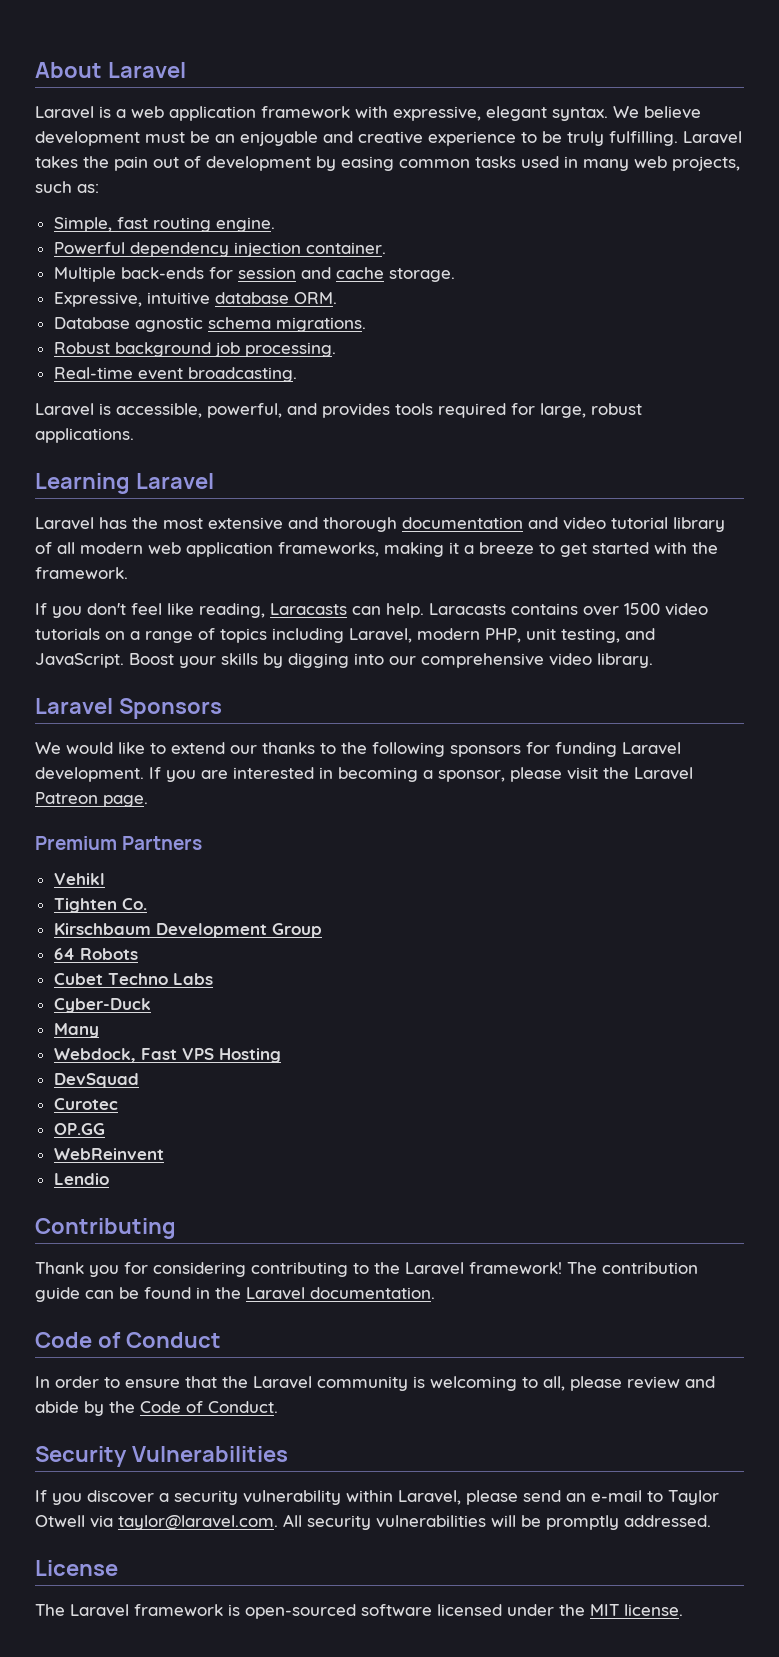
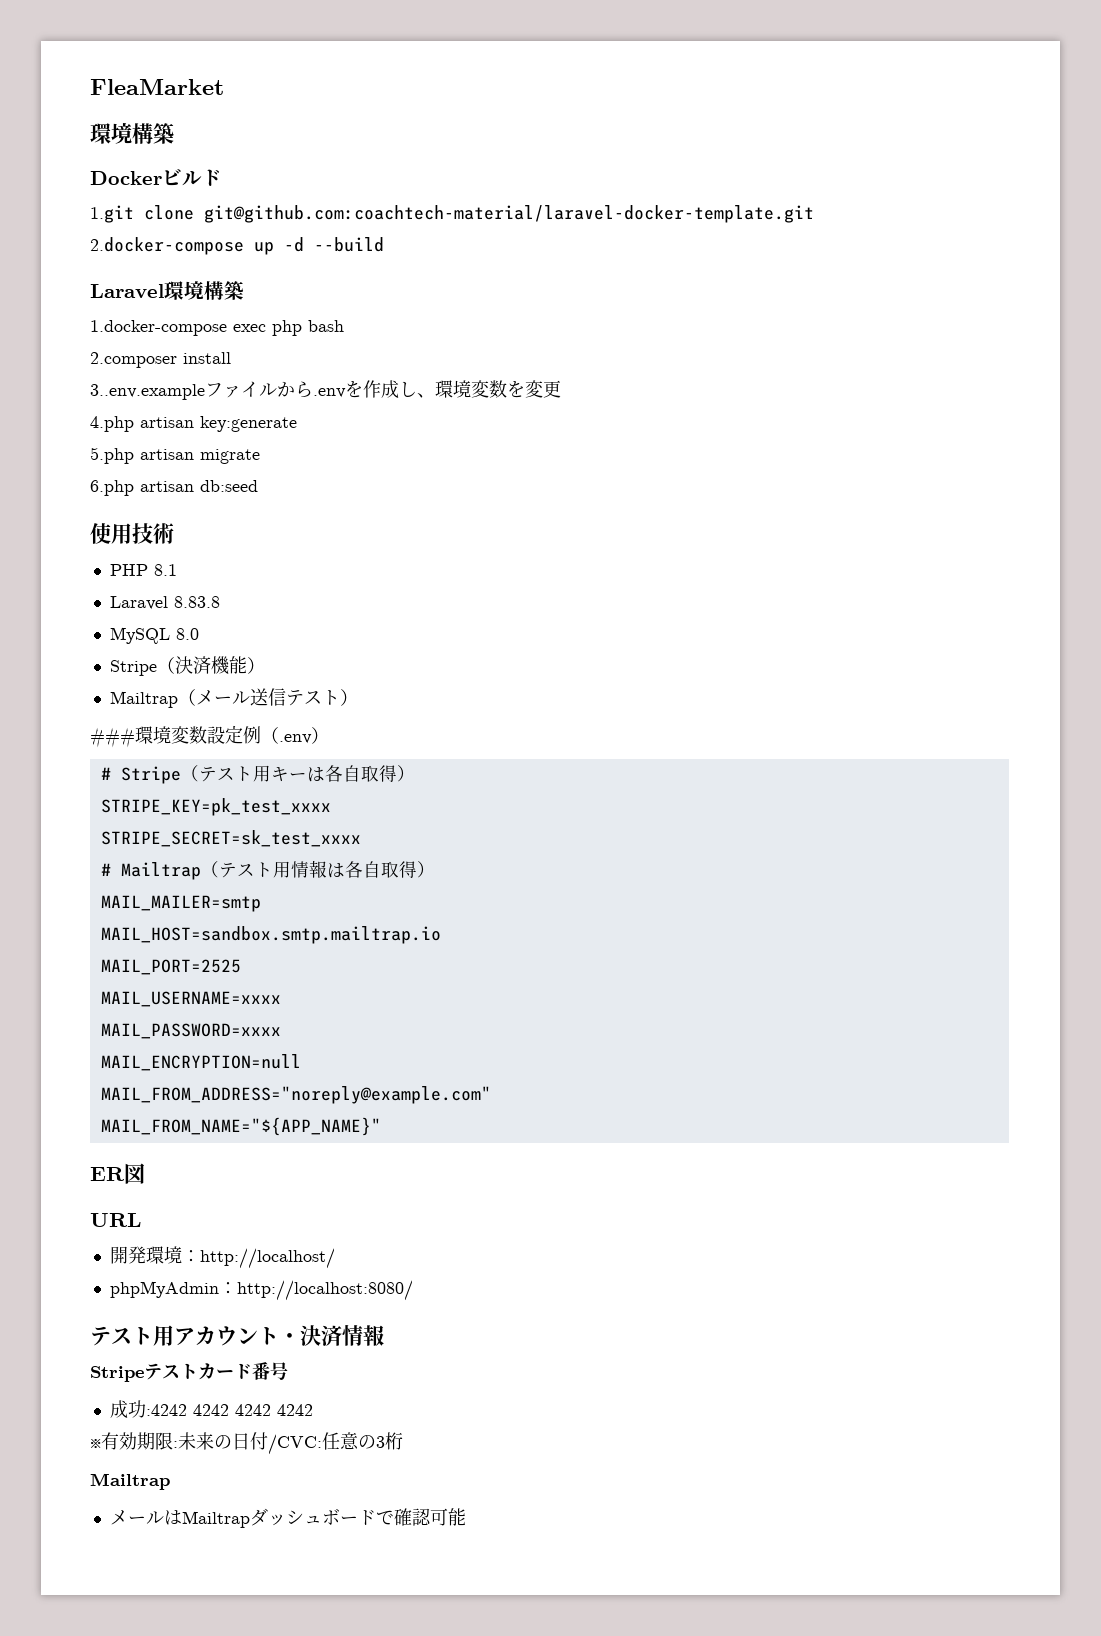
- About Laravel
- Laravel is a web application framework with expressive, elegant syntax. We believe development must be an enjoyable and creative experience to be truly fulfilling. Laravel takes the pain out of development by easing common tasks used in many web projects, such as:
- Simple, fast routing engine.
- Powerful dependency injection container.
- Multiple back-ends for session and cache storage.
- Expressive, intuitive database ORM.
- Database agnostic schema migrations.
- Robust background job processing.
- Real-time event broadcasting.
- Laravel is accessible, powerful, and provides tools required for large, robust applications.
- Learning Laravel
- Laravel has the most extensive and thorough documentation and video tutorial library of all modern web application frameworks, making it a breeze to get started with the framework.
- If you don't feel like reading, Laracasts can help. Laracasts contains over 1500 video tutorials on a range of topics including Laravel, modern PHP, unit testing, and JavaScript. Boost your skills by digging into our comprehensive video library.
- Laravel Sponsors
- We would like to extend our thanks to the following sponsors for funding Laravel development. If you are interested in becoming a sponsor, please visit the Laravel Patreon page.
- Premium Partners
- Vehikl
- Tighten Co.
- Kirschbaum Development Group
- 64 Robots
- Cubet Techno Labs
- Cyber-Duck
- Many
- Webdock, Fast VPS Hosting
- DevSquad
- Curotec
- OP.GG
- WebReinvent
- Lendio
- Contributing
- Thank you for considering contributing to the Laravel framework! The contribution guide can be found in the Laravel documentation.
- Code of Conduct
- In order to ensure that the Laravel community is welcoming to all, please review and abide by the Code of Conduct.
- Security Vulnerabilities
- If you discover a security vulnerability within Laravel, please send an e-mail to Taylor Otwell via taylor@laravel.com. All security vulnerabilities will be promptly addressed.
- License
- The Laravel framework is open-sourced software licensed under the MIT license.
+ FleaMarket
+ 環境構築
+ Dockerビルド
+ 1.git clone git@github.com:coachtech-material/laravel-docker-template.git
+ 2.docker-compose up -d --build
+ Laravel環境構築
+ 1.docker-compose exec php bash
+ 2.composer install
+ 3..env.exampleファイルから.envを作成し、環境変数を変更
+ 4.php artisan key:generate
+ 5.php artisan migrate
+ 6.php artisan db:seed
+ 使用技術
+ PHP 8.1
+ Laravel 8.83.8
+ MySQL 8.0
+ Stripe（決済機能）
+ Mailtrap（メール送信テスト）
+ ###環境変数設定例（.env）
+ # Stripe（テスト用キーは各自取得）
+ STRIPE_KEY=pk_test_xxxx
+ STRIPE_SECRET=sk_test_xxxx
+ # Mailtrap（テスト用情報は各自取得）
+ MAIL_MAILER=smtp
+ MAIL_HOST=sandbox.smtp.mailtrap.io
+ MAIL_PORT=2525
+ MAIL_USERNAME=xxxx
+ MAIL_PASSWORD=xxxx
+ MAIL_ENCRYPTION=null
+ MAIL_FROM_ADDRESS="noreply@example.com"
+ MAIL_FROM_NAME="${APP_NAME}"
+ ER図
+ URL
+ 開発環境：http://localhost/
+ phpMyAdmin：http://localhost:8080/
+ テスト用アカウント・決済情報
+ Stripeテストカード番号
+ 成功:4242 4242 4242 4242
+ ※有効期限:未来の日付/CVC:任意の3桁
+ Mailtrap
+ メールはMailtrapダッシュボードで確認可能

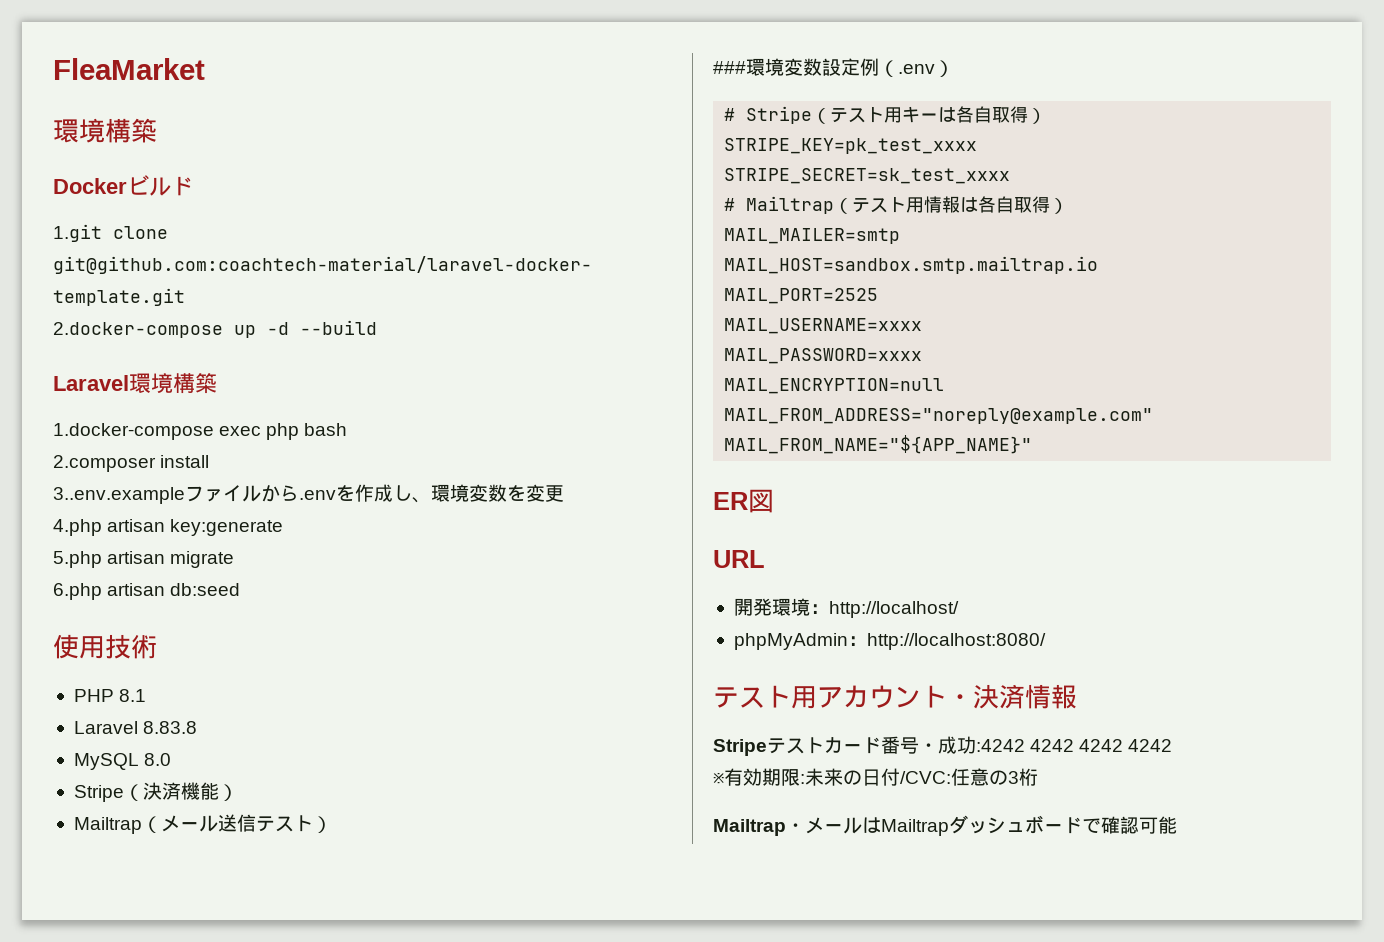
- Stripeテストカード番号
- 成功:4242 4242 4242 4242
+ Stripeテストカード番号・成功:4242 4242 4242 4242
  ※有効期限:未来の日付/CVC:任意の3桁
- Mailtrap
- メールはMailtrapダッシュボードで確認可能
+ Mailtrap・メールはMailtrapダッシュボードで確認可能

